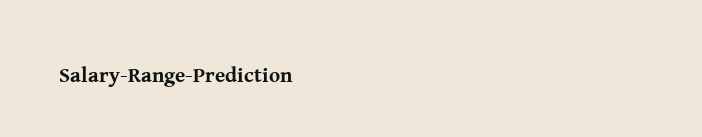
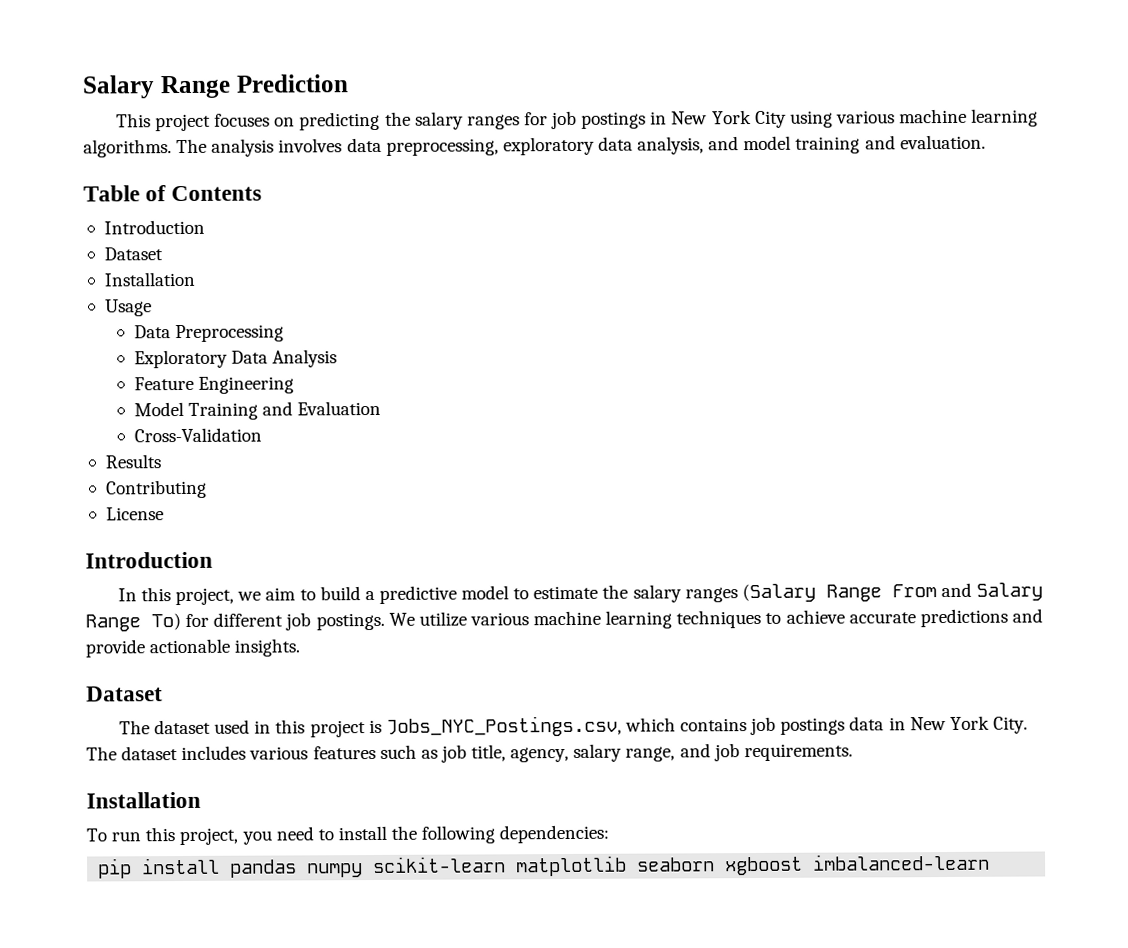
- Salary-Range-Prediction
+ Salary Range Prediction
+ This project focuses on predicting the salary ranges for job postings in New York City using various machine learning algorithms. The analysis involves data preprocessing, exploratory data analysis, and model training and evaluation.
+ Table of Contents
+ Introduction
+ Dataset
+ Installation
+ Usage
+ Data Preprocessing
+ Exploratory Data Analysis
+ Feature Engineering
+ Model Training and Evaluation
+ Cross-Validation
+ Results
+ Contributing
+ License
+ Introduction
+ In this project, we aim to build a predictive model to estimate the salary ranges (Salary Range From and Salary Range To) for different job postings. We utilize various machine learning techniques to achieve accurate predictions and provide actionable insights.
+ Dataset
+ The dataset used in this project is Jobs_NYC_Postings.csv, which contains job postings data in New York City. The dataset includes various features such as job title, agency, salary range, and job requirements.
+ Installation
+ To run this project, you need to install the following dependencies:
+ pip install pandas numpy scikit-learn matplotlib seaborn xgboost imbalanced-learn

